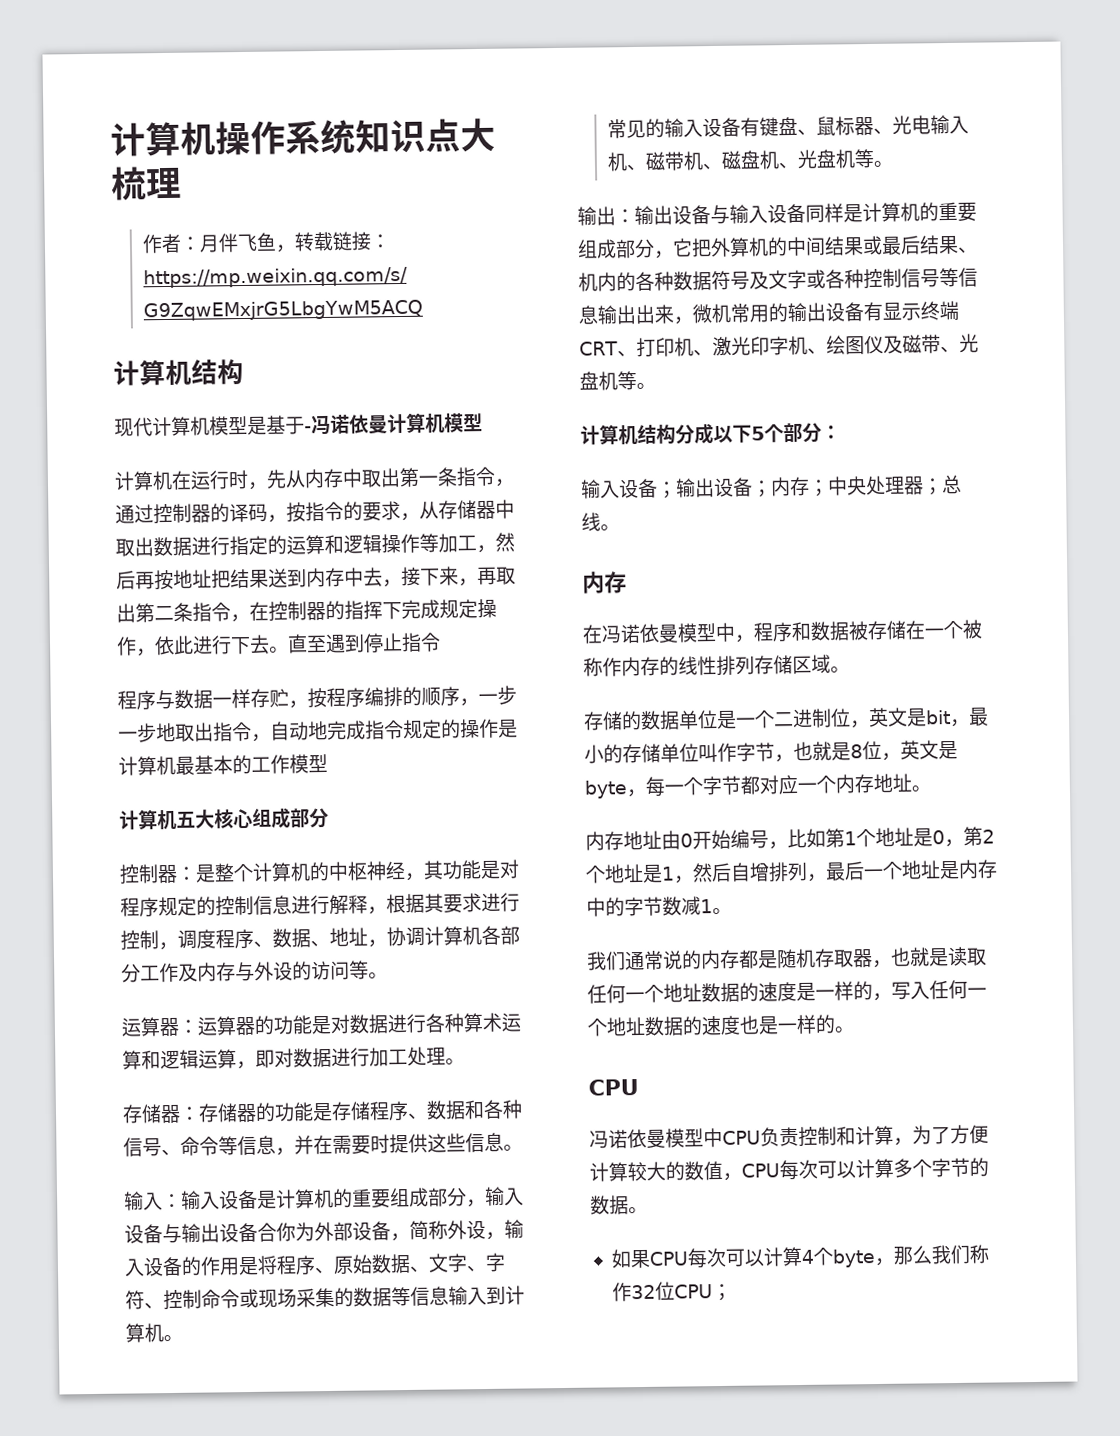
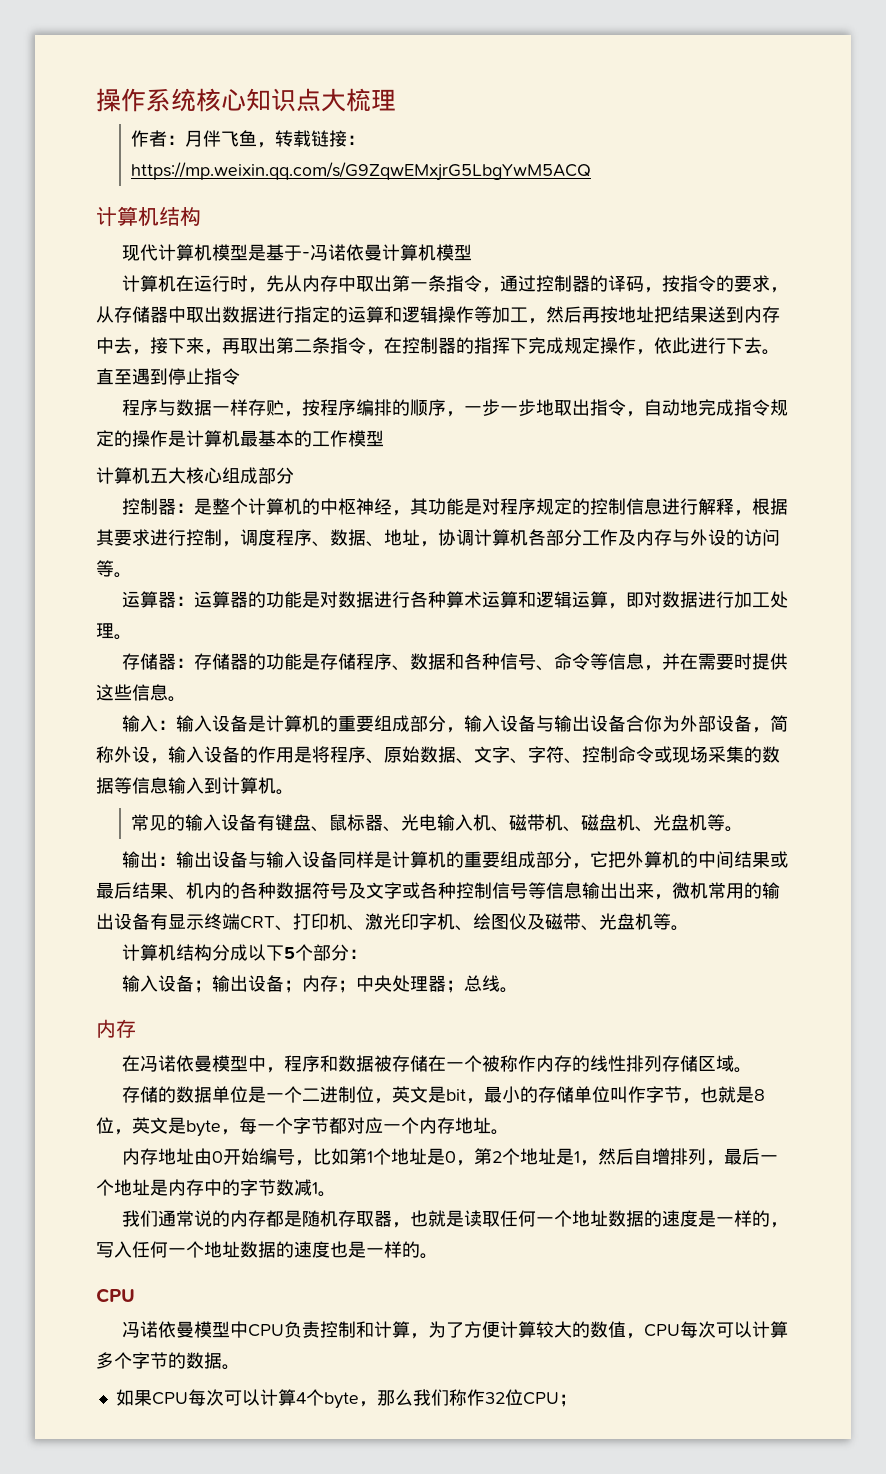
- 计算机操作系统知识点大梳理
+ 操作系统核心知识点大梳理

